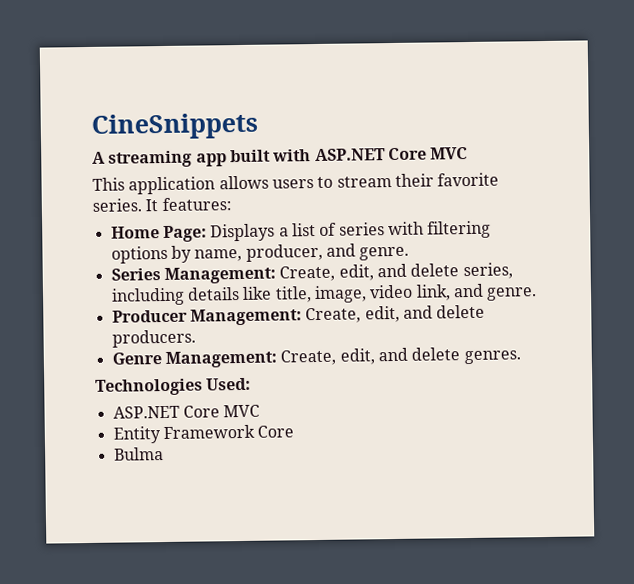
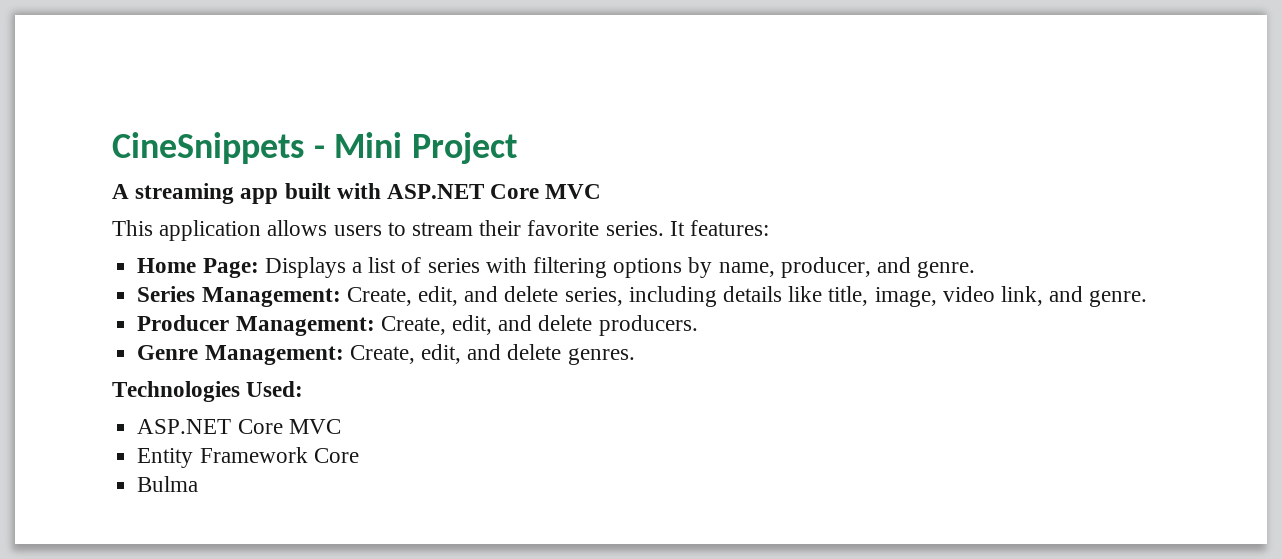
- CineSnippets
+ CineSnippets - Mini Project

